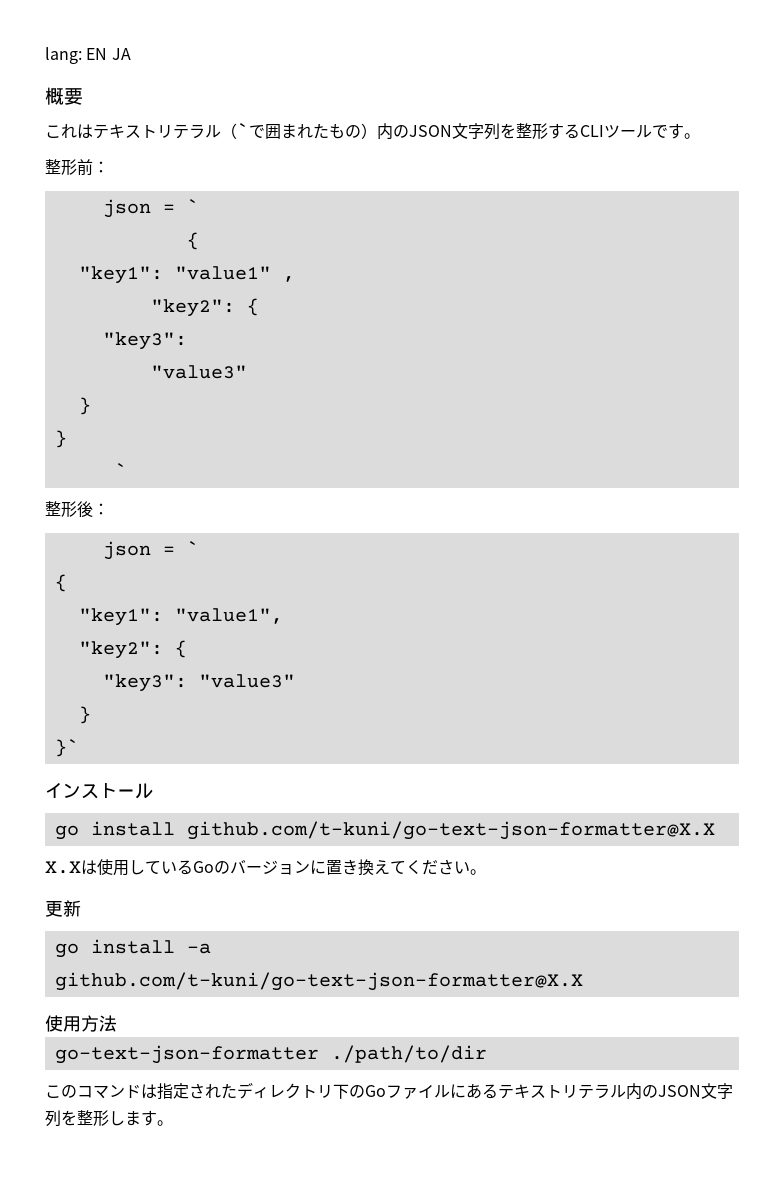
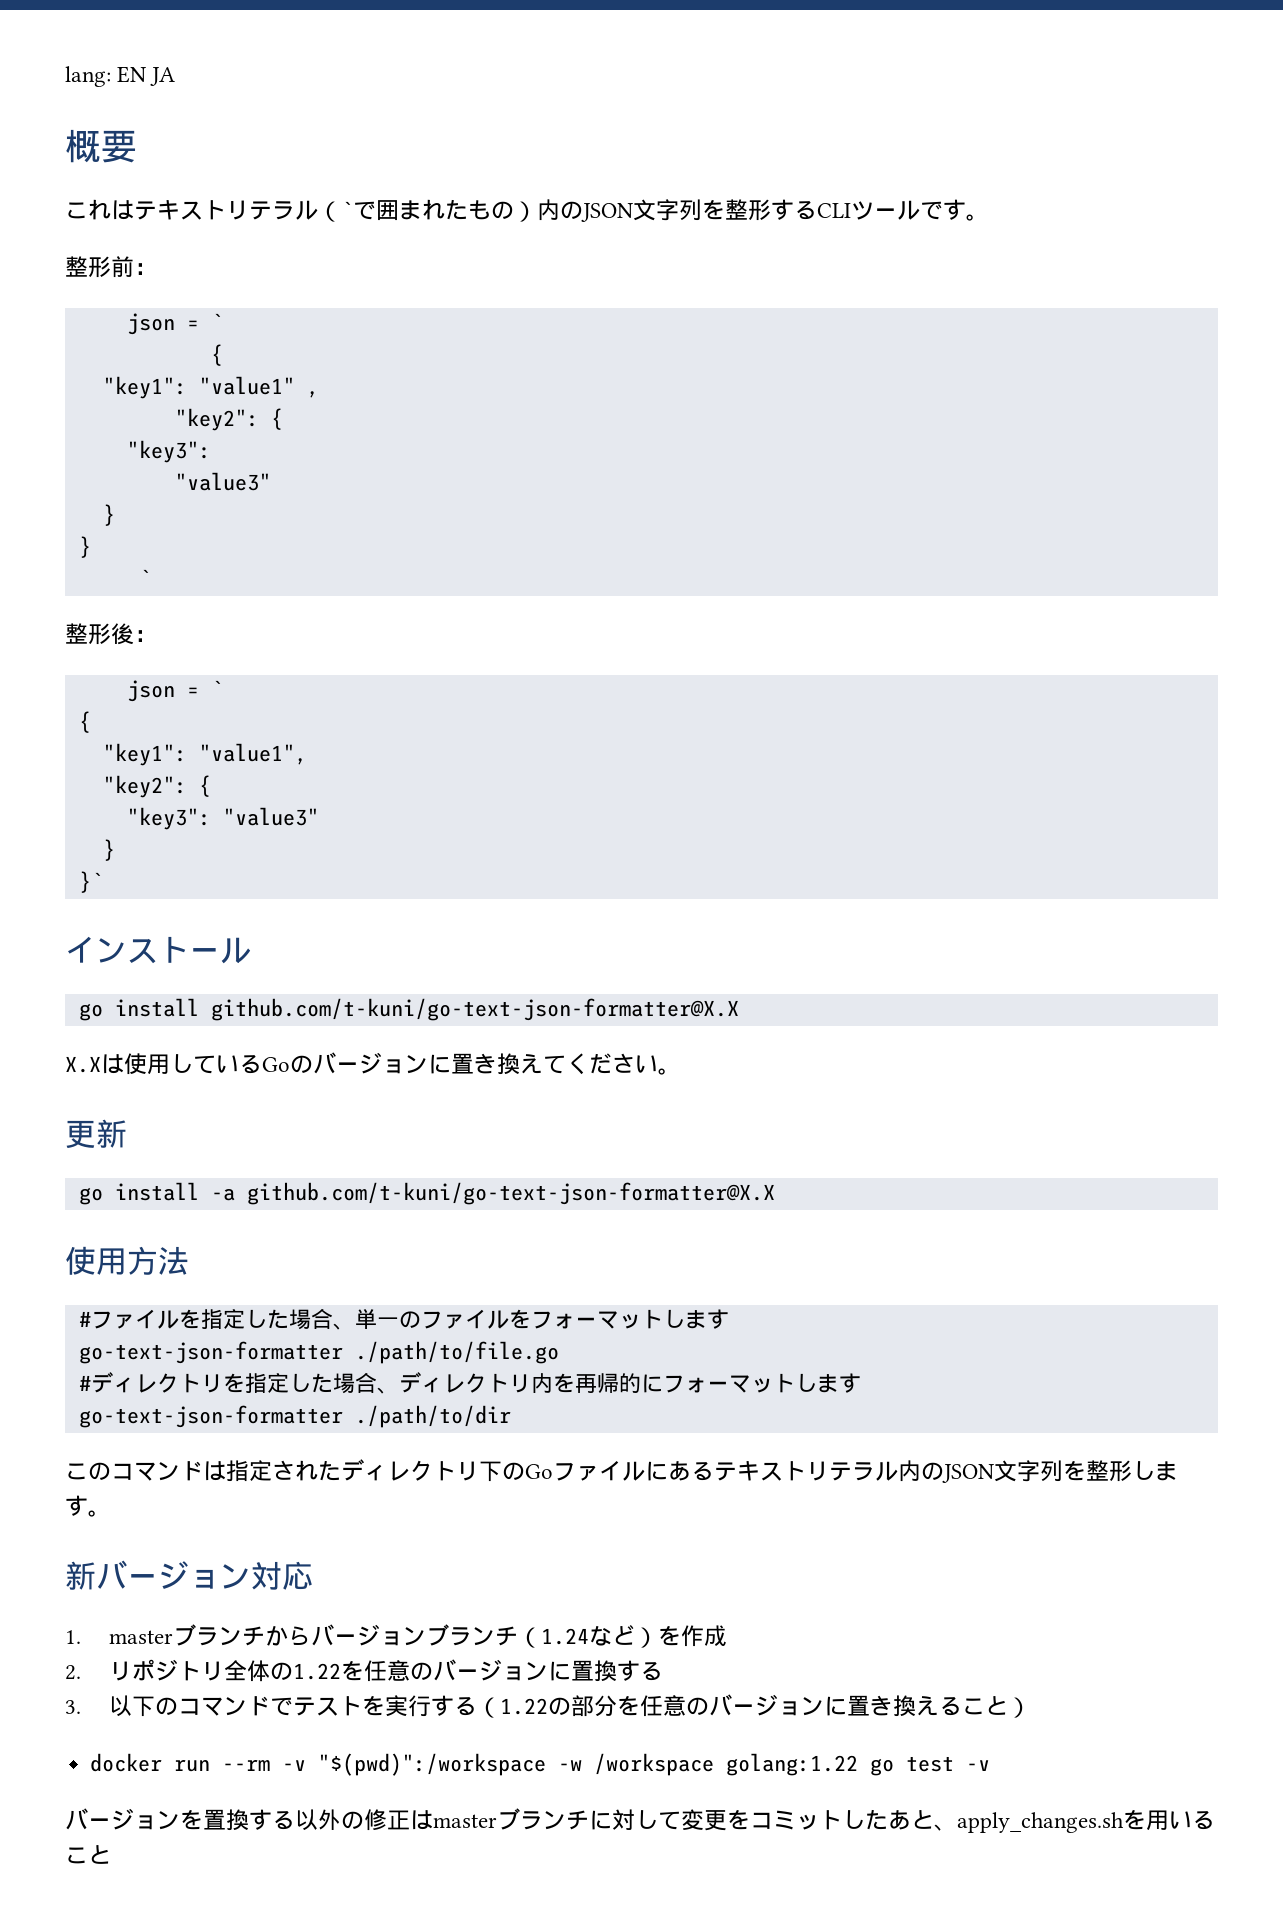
+ #ファイルを指定した場合、単一のファイルをフォーマットします
+ go-text-json-formatter ./path/to/file.go
+ #ディレクトリを指定した場合、ディレクトリ内を再帰的にフォーマットします
+ 新バージョン対応
+ 1. masterブランチからバージョンブランチ（1.24など）を作成
+ 2.リポジトリ全体の1.22を任意のバージョンに置換する
+ 3.以下のコマンドでテストを実行する（1.22の部分を任意のバージョンに置き換えること）
+ docker run --rm -v "$(pwd)":/workspace -w /workspace golang:1.22 go test -v
+ バージョンを置換する以外の修正はmasterブランチに対して変更をコミットしたあと、apply_changes.shを用いること

